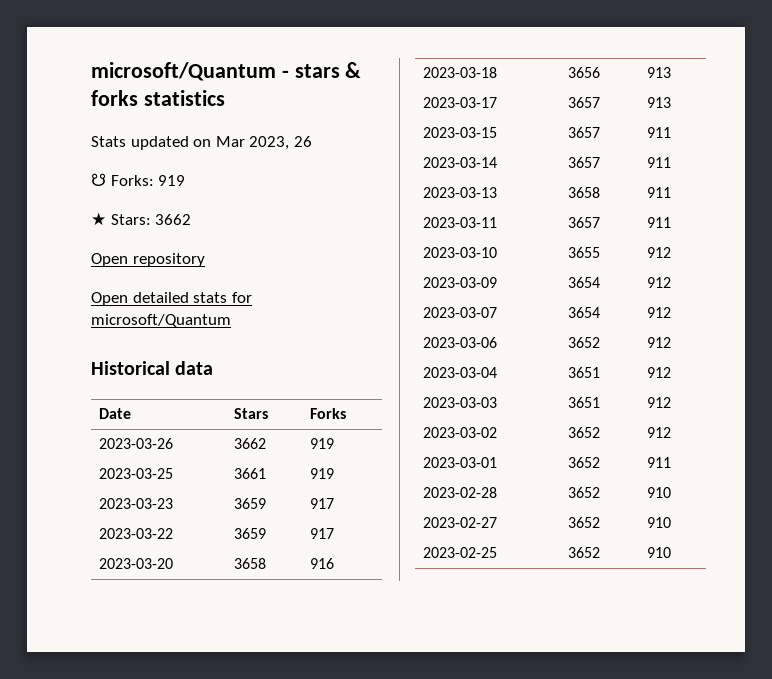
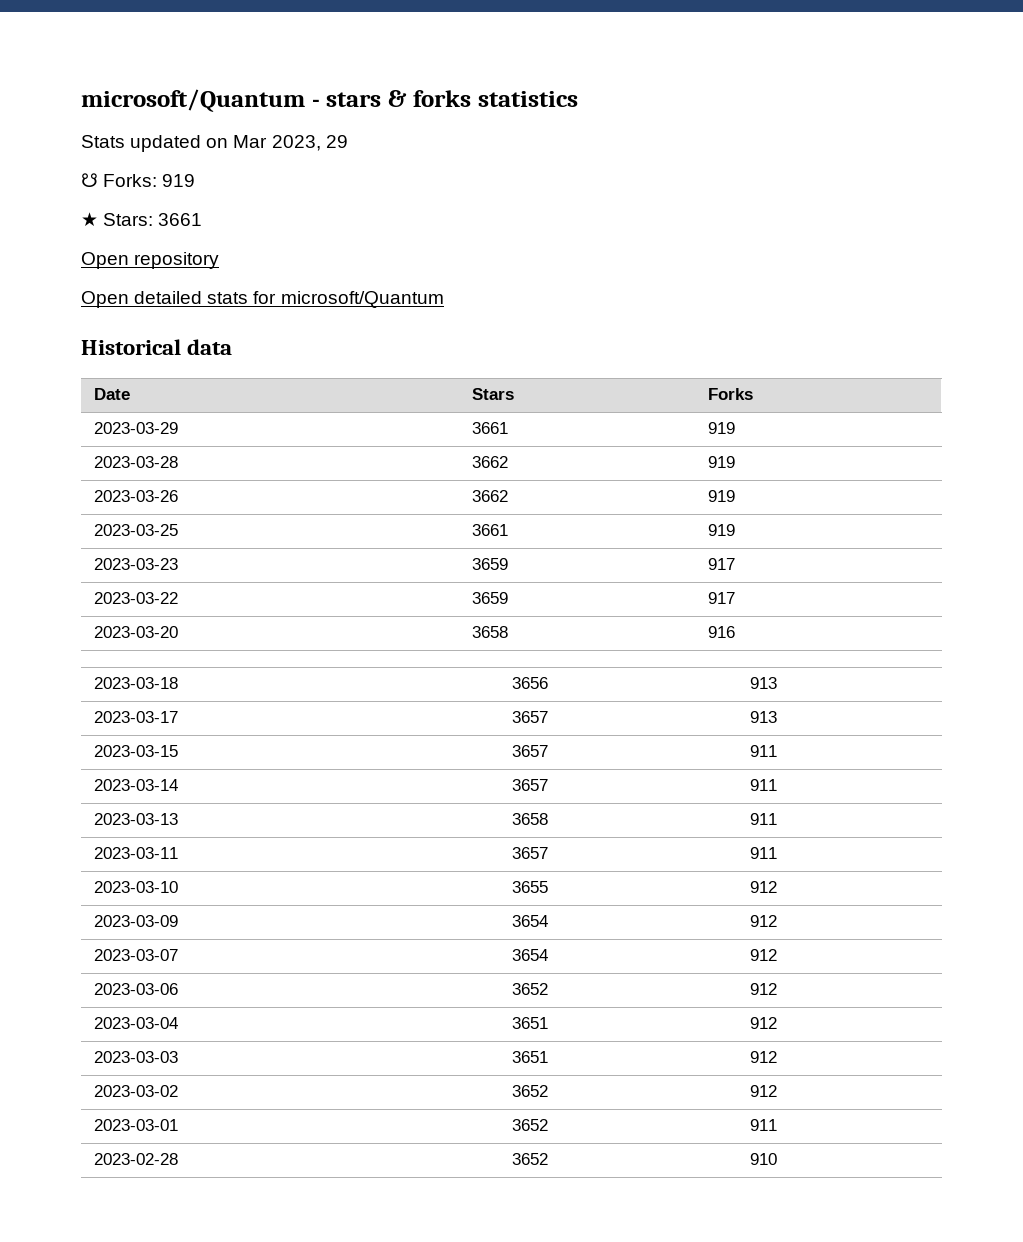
- Stats updated on Mar 2023, 26
+ Stats updated on Mar 2023, 29
- ★ Stars: 3662
+ ★ Stars: 3661
+ 2023-03-29 | 3661 | 919
+ 2023-03-28 | 3662 | 919
- 2023-02-27 | 3652 | 910
- 2023-02-25 | 3652 | 910

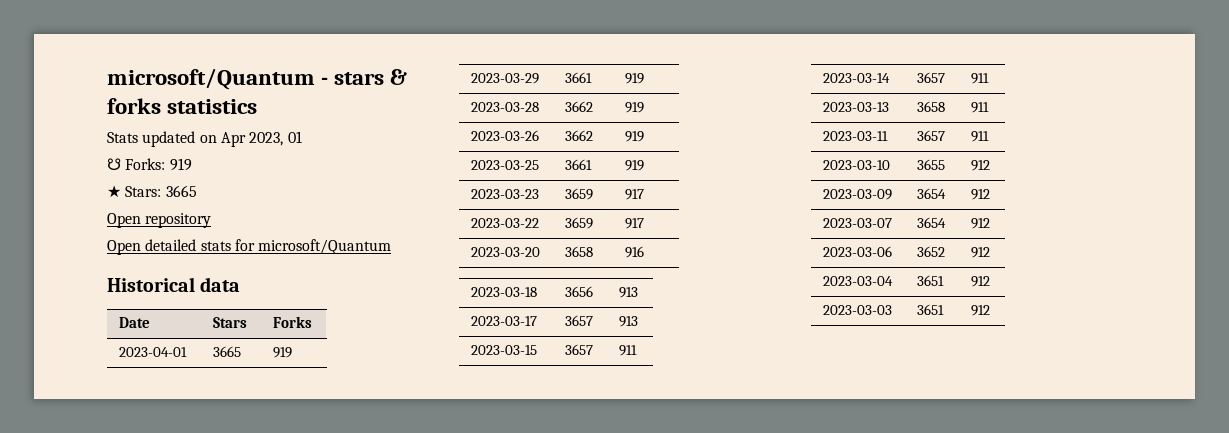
- Stats updated on Mar 2023, 29
+ Stats updated on Apr 2023, 01
- ★ Stars: 3661
+ ★ Stars: 3665
+ 2023-04-01 | 3665 | 919
- 2023-03-02 | 3652 | 912
- 2023-03-01 | 3652 | 911
- 2023-02-28 | 3652 | 910

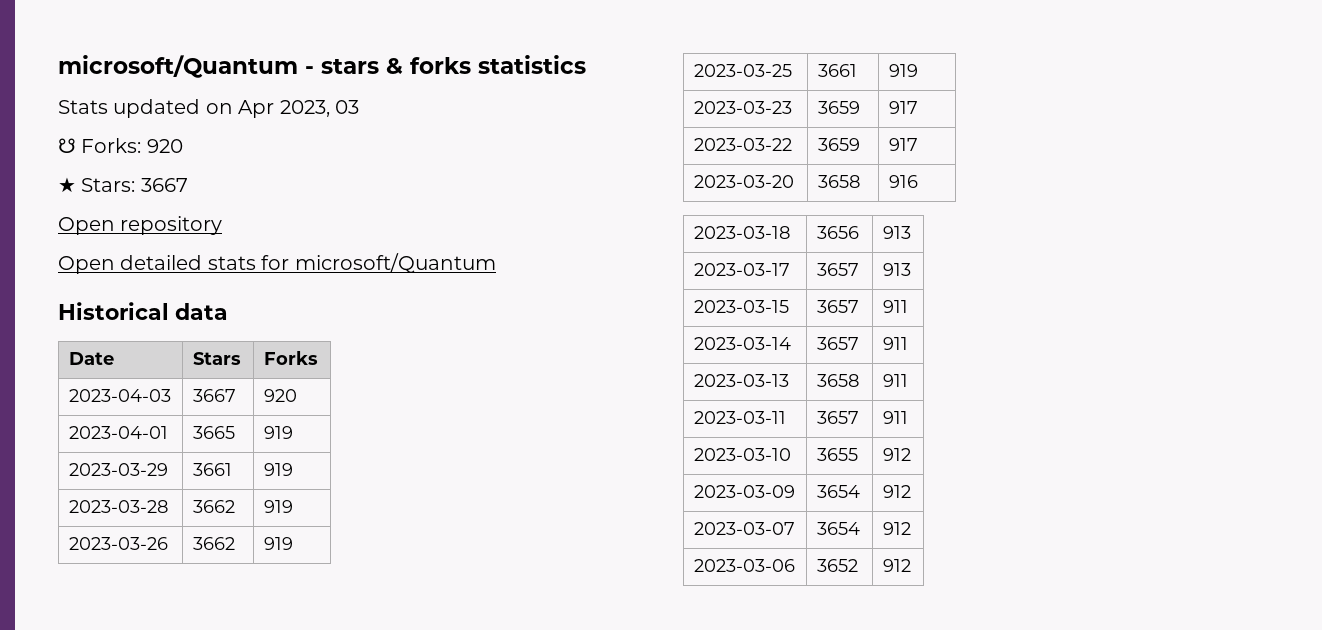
- Stats updated on Apr 2023, 01
+ Stats updated on Apr 2023, 03
- ☋ Forks: 919
+ ☋ Forks: 920
- ★ Stars: 3665
+ ★ Stars: 3667
+ 2023-04-03 | 3667 | 920
- 2023-03-04 | 3651 | 912
- 2023-03-03 | 3651 | 912

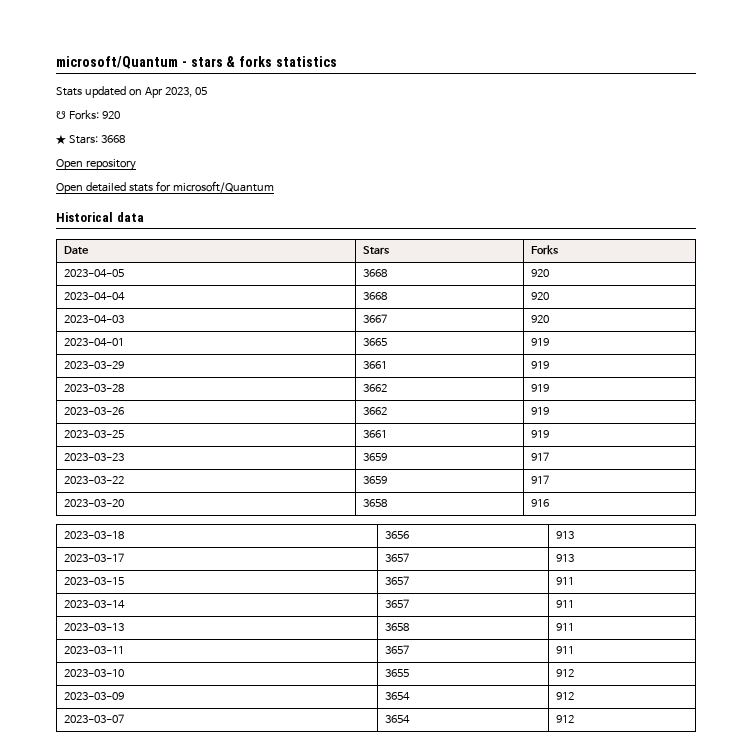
- Stats updated on Apr 2023, 03
+ Stats updated on Apr 2023, 05
- ★ Stars: 3667
+ ★ Stars: 3668
+ 2023-04-05 | 3668 | 920
+ 2023-04-04 | 3668 | 920
- 2023-03-06 | 3652 | 912

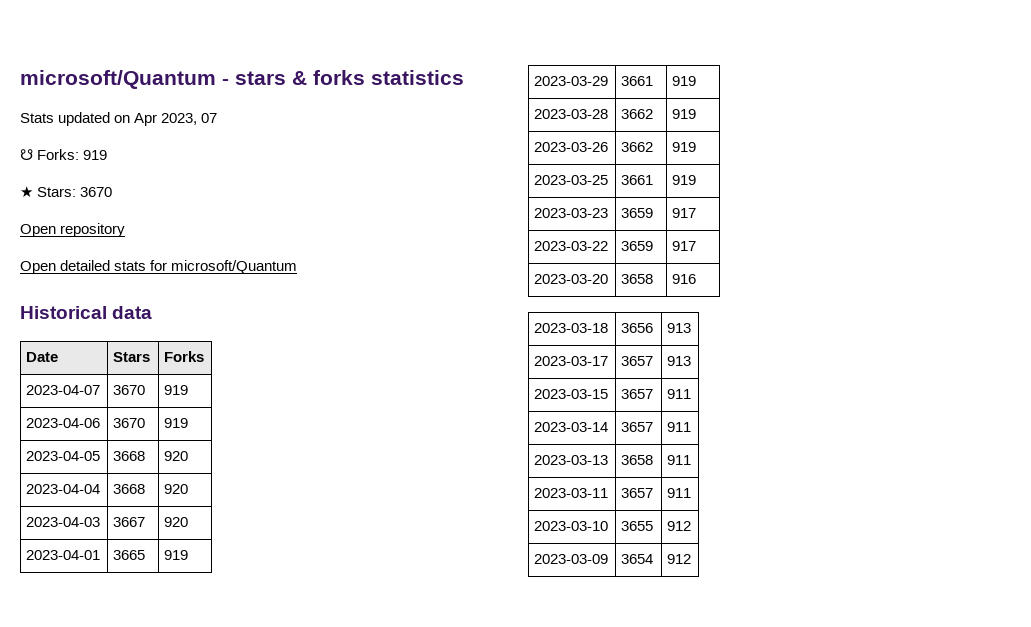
- Stats updated on Apr 2023, 05
+ Stats updated on Apr 2023, 07
- ☋ Forks: 920
+ ☋ Forks: 919
- ★ Stars: 3668
+ ★ Stars: 3670
+ 2023-04-07 | 3670 | 919
+ 2023-04-06 | 3670 | 919
- 2023-03-07 | 3654 | 912

